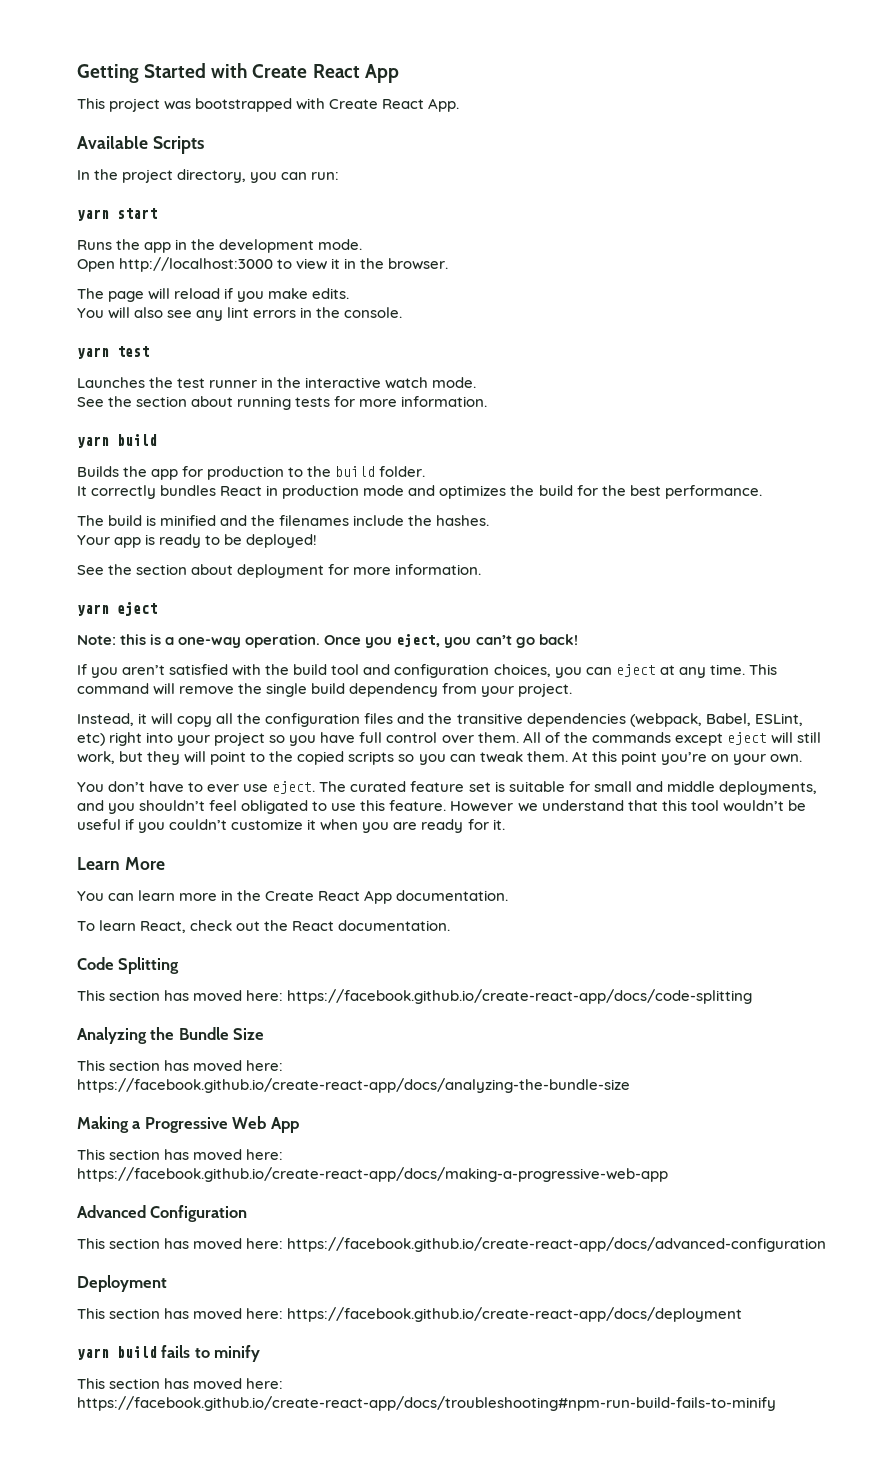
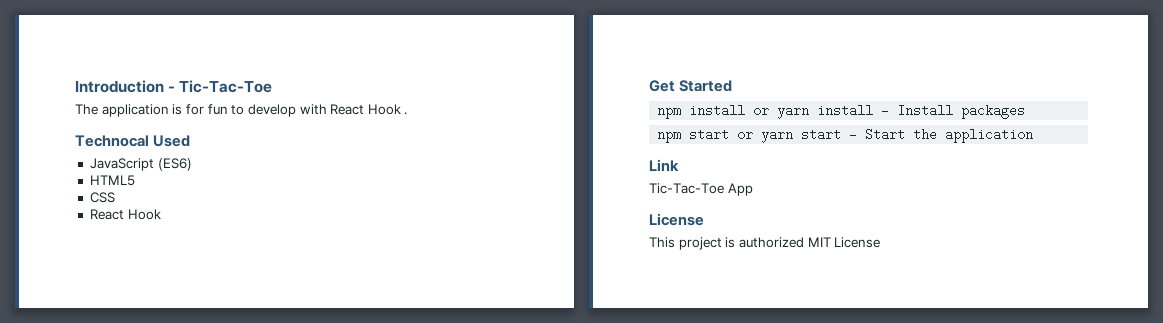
- Getting Started with Create React App
+ Introduction - Tic-Tac-Toe
+ The application is for fun to develop with React Hook .
+ Technocal Used
+ JavaScript (ES6)
+ HTML5
+ CSS
+ React Hook
+ Get Started
+ npm install or yarn install - Install packages
+ npm start or yarn start - Start the application
+ Link
+ Tic-Tac-Toe App
+ License
- This project was bootstrapped with Create React App.
- Available Scripts
- In the project directory, you can run:
- yarn start
- Runs the app in the development mode.
- Open http://localhost:3000 to view it in the browser.
- The page will reload if you make edits.
- You will also see any lint errors in the console.
- yarn test
- Launches the test runner in the interactive watch mode.
- See the section about running tests for more information.
- yarn build
- Builds the app for production to the build folder.
- It correctly bundles React in production mode and optimizes the build for the best performance.
- The build is minified and the filenames include the hashes.
- Your app is ready to be deployed!
- See the section about deployment for more information.
- yarn eject
- Note: this is a one-way operation. Once you eject, you can’t go back!
- If you aren’t satisfied with the build tool and configuration choices, you can eject at any time. This command will remove the single build dependency from your project.
- Instead, it will copy all the configuration files and the transitive dependencies (webpack, Babel, ESLint, etc) right into your project so you have full control over them. All of the commands except eject will still work, but they will point to the copied scripts so you can tweak them. At this point you’re on your own.
- You don’t have to ever use eject. The curated feature set is suitable for small and middle deployments, and you shouldn’t feel obligated to use this feature. However we understand that this tool wouldn’t be useful if you couldn’t customize it when you are ready for it.
- Learn More
- You can learn more in the Create React App documentation.
- To learn React, check out the React documentation.
- Code Splitting
- This section has moved here: https://facebook.github.io/create-react-app/docs/code-splitting
- Analyzing the Bundle Size
- This section has moved here: https://facebook.github.io/create-react-app/docs/analyzing-the-bundle-size
- Making a Progressive Web App
- This section has moved here: https://facebook.github.io/create-react-app/docs/making-a-progressive-web-app
- Advanced Configuration
- This section has moved here: https://facebook.github.io/create-react-app/docs/advanced-configuration
- Deployment
- This section has moved here: https://facebook.github.io/create-react-app/docs/deployment
- yarn build fails to minify
- This section has moved here: https://facebook.github.io/create-react-app/docs/troubleshooting#npm-run-build-fails-to-minify
+ This project is authorized MIT License

